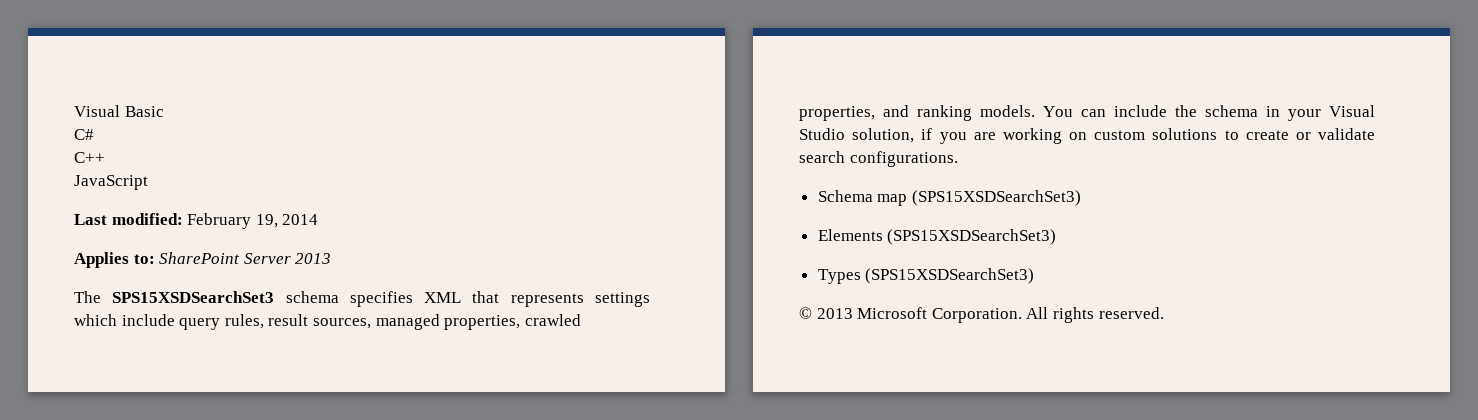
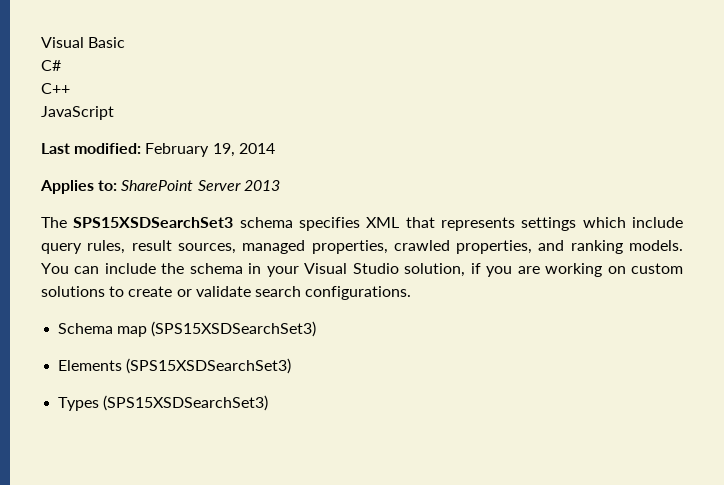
- © 2013 Microsoft Corporation. All rights reserved.

